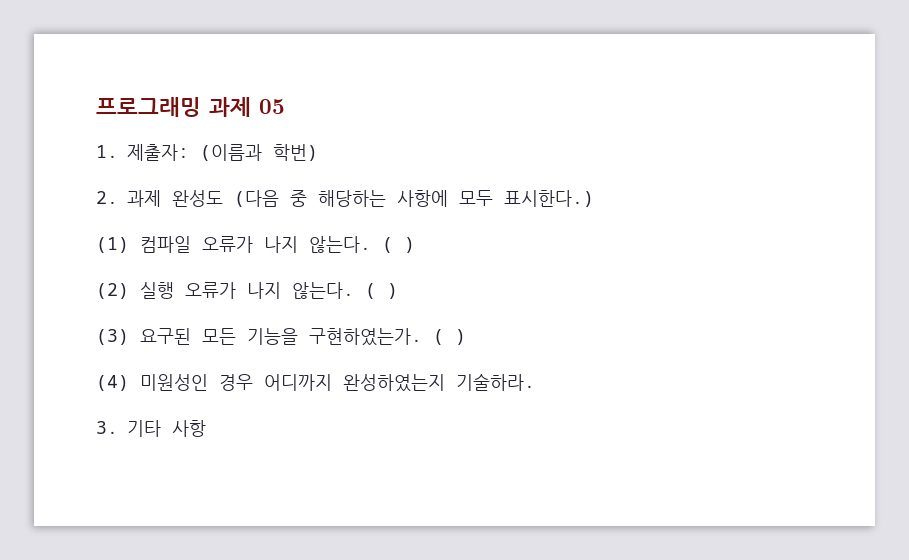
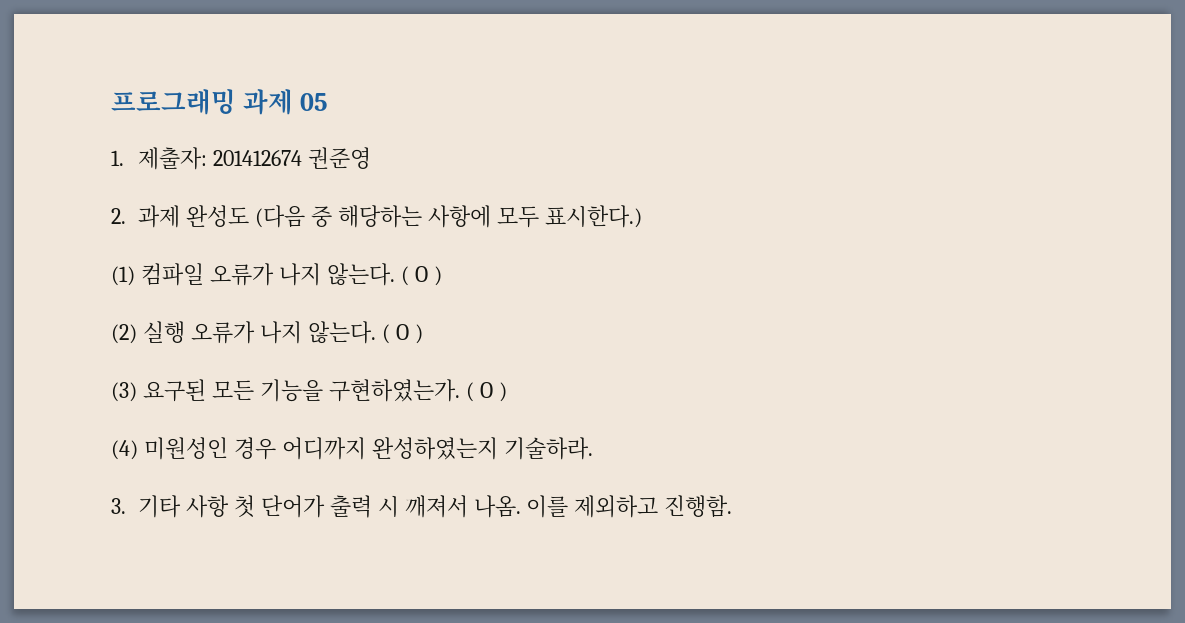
- 1. 제출자: (이름과 학번)
+ 1. 제출자: 201412674 권준영
- (1) 컴파일 오류가 나지 않는다. ( )
+ (1) 컴파일 오류가 나지 않는다. ( O )
- (2) 실행 오류가 나지 않는다. ( )
+ (2) 실행 오류가 나지 않는다. ( O )
- (3) 요구된 모든 기능을 구현하였는가. ( )
+ (3) 요구된 모든 기능을 구현하였는가. ( O )
- 3. 기타 사항
+ 3. 기타 사항 첫 단어가 출력 시 깨져서 나옴. 이를 제외하고 진행함.

